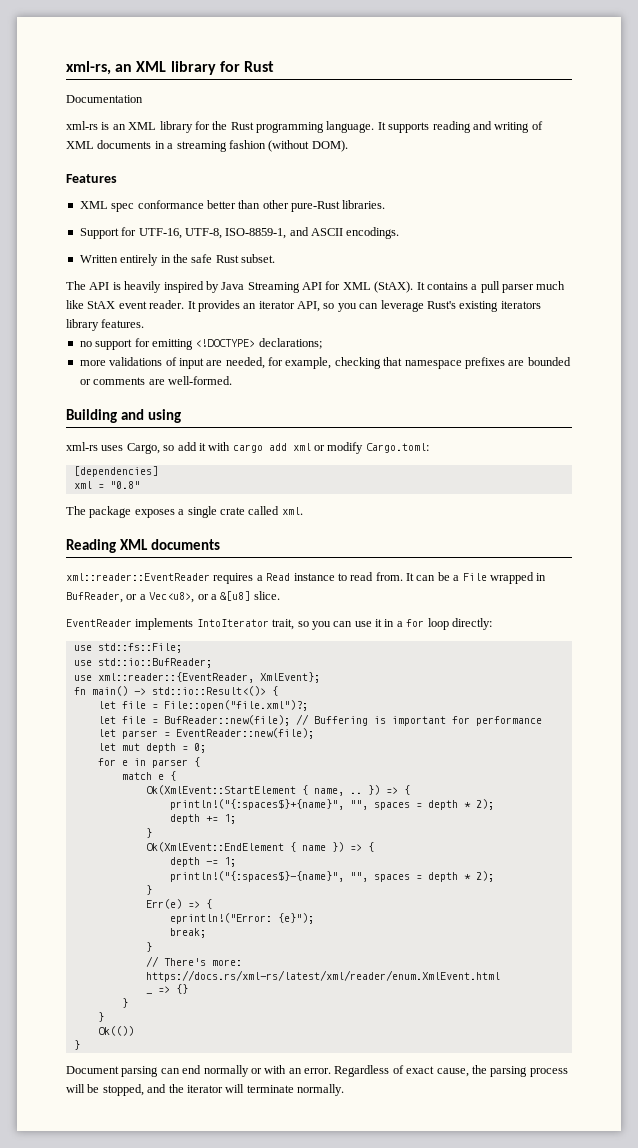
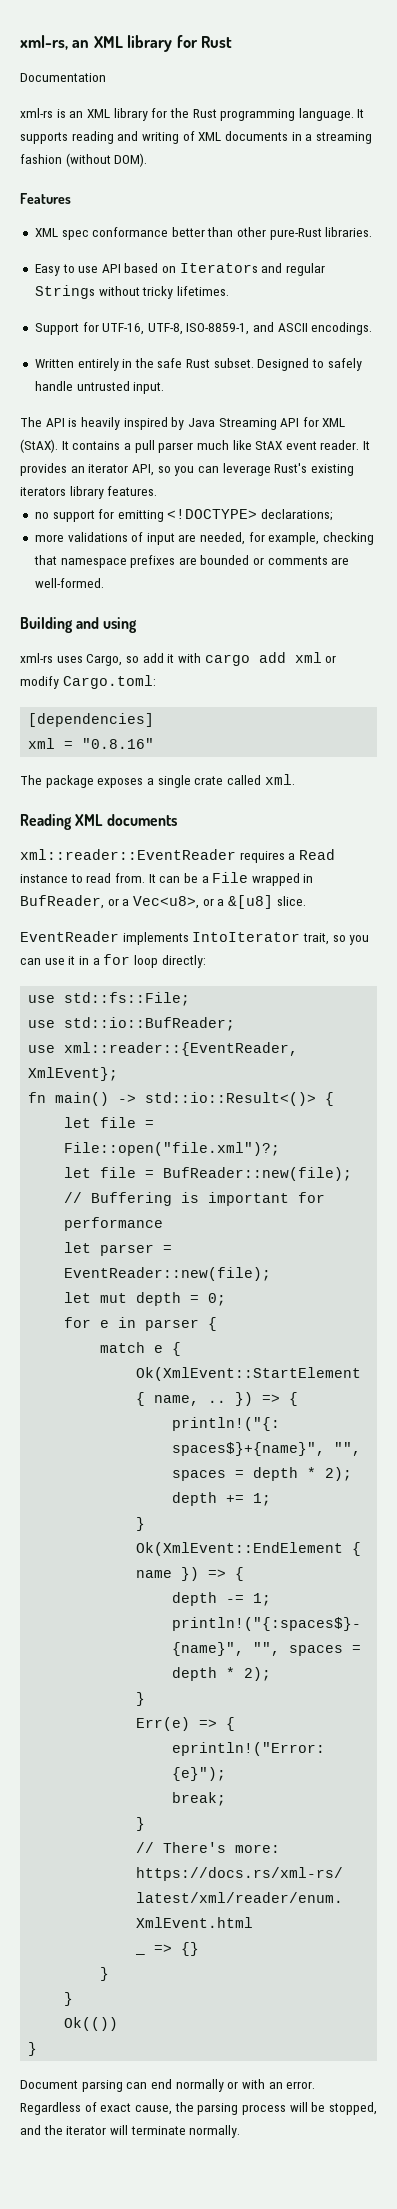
+ Easy to use API based on Iterators and regular Strings without tricky lifetimes.
+ Designed to safely handle untrusted input.
- xml = "0.8"
+ xml = "0.8.16"

